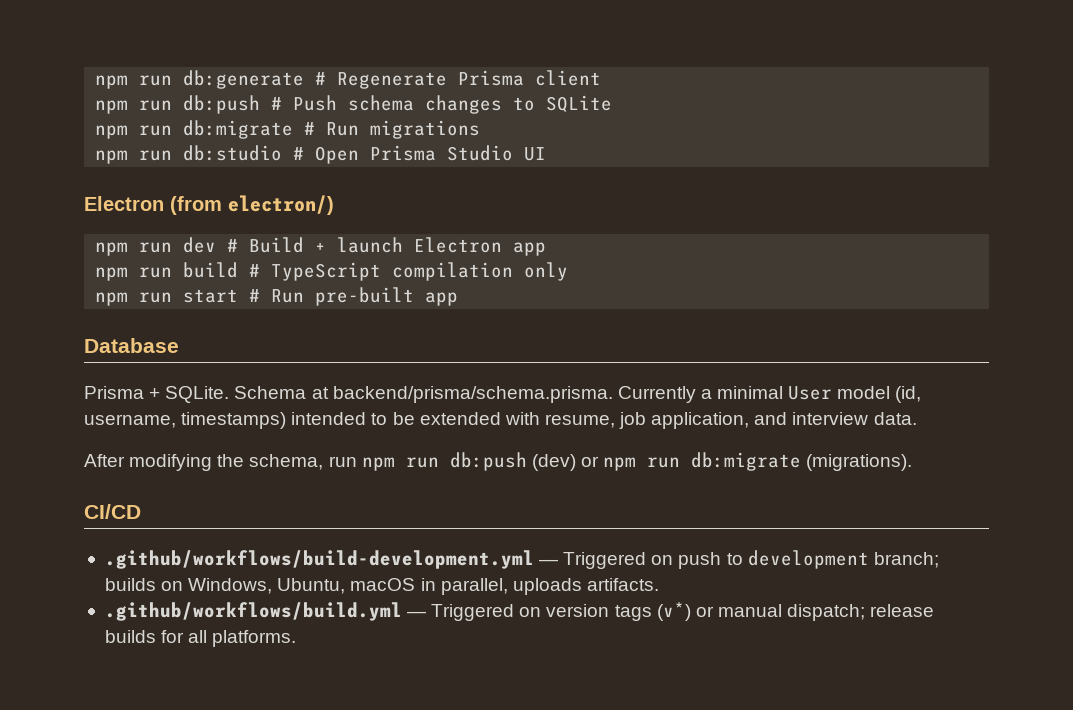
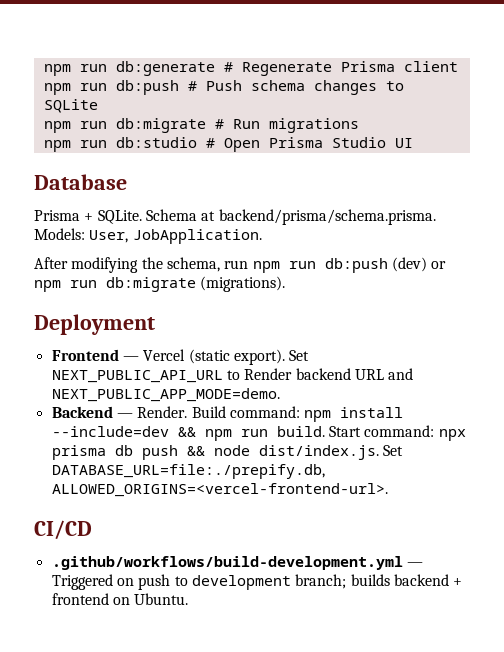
- Electron (from electron/)
- npm run dev # Build + launch Electron app
- npm run build # TypeScript compilation only
- npm run start # Run pre-built app
- Schema at backend/prisma/schema.prisma. Currently a minimal User model (id, username, timestamps) intended to be extended with resume, job application, and interview data.
+ Schema at backend/prisma/schema.prisma. Models: User, JobApplication.
+ Deployment
+ Frontend — Vercel (static export). Set NEXT_PUBLIC_API_URL to Render backend URL and NEXT_PUBLIC_APP_MODE=demo.
+ Backend — Render. Build command: npm install --include=dev && npm run build. Start command: npx prisma db push && node dist/index.js. Set DATABASE_URL=file:./prepify.db, ALLOWED_ORIGINS=<vercel-frontend-url>.
- .github/workflows/build-development.yml — Triggered on push to development branch; builds on Windows, Ubuntu, macOS in parallel, uploads artifacts.
- .github/workflows/build.yml — Triggered on version tags (v*) or manual dispatch; release builds for all platforms.
+ .github/workflows/build-development.yml — Triggered on push to development branch; builds backend + frontend on Ubuntu.

